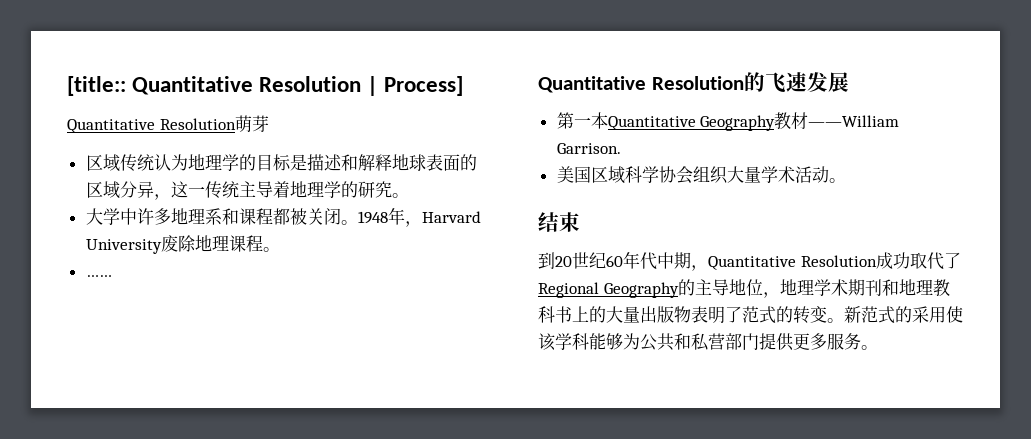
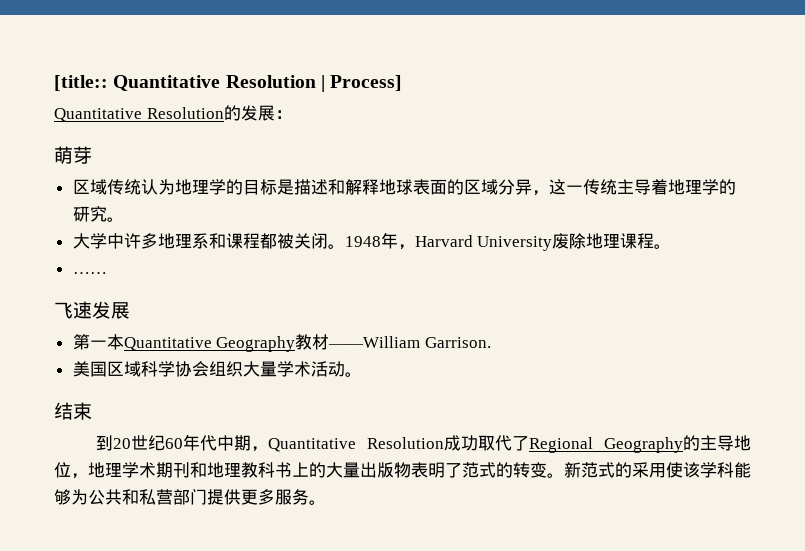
- Quantitative Resolution萌芽
+ Quantitative Resolution的发展：
+ 萌芽
- Quantitative Resolution的飞速发展
+ 飞速发展

